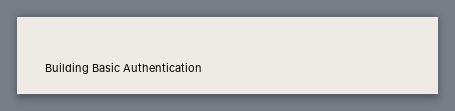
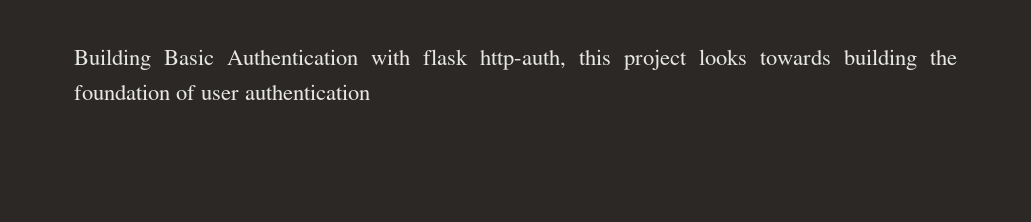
- Building Basic Authentication
+ Building Basic Authentication with flask http-auth, this project looks towards building the foundation of user authentication

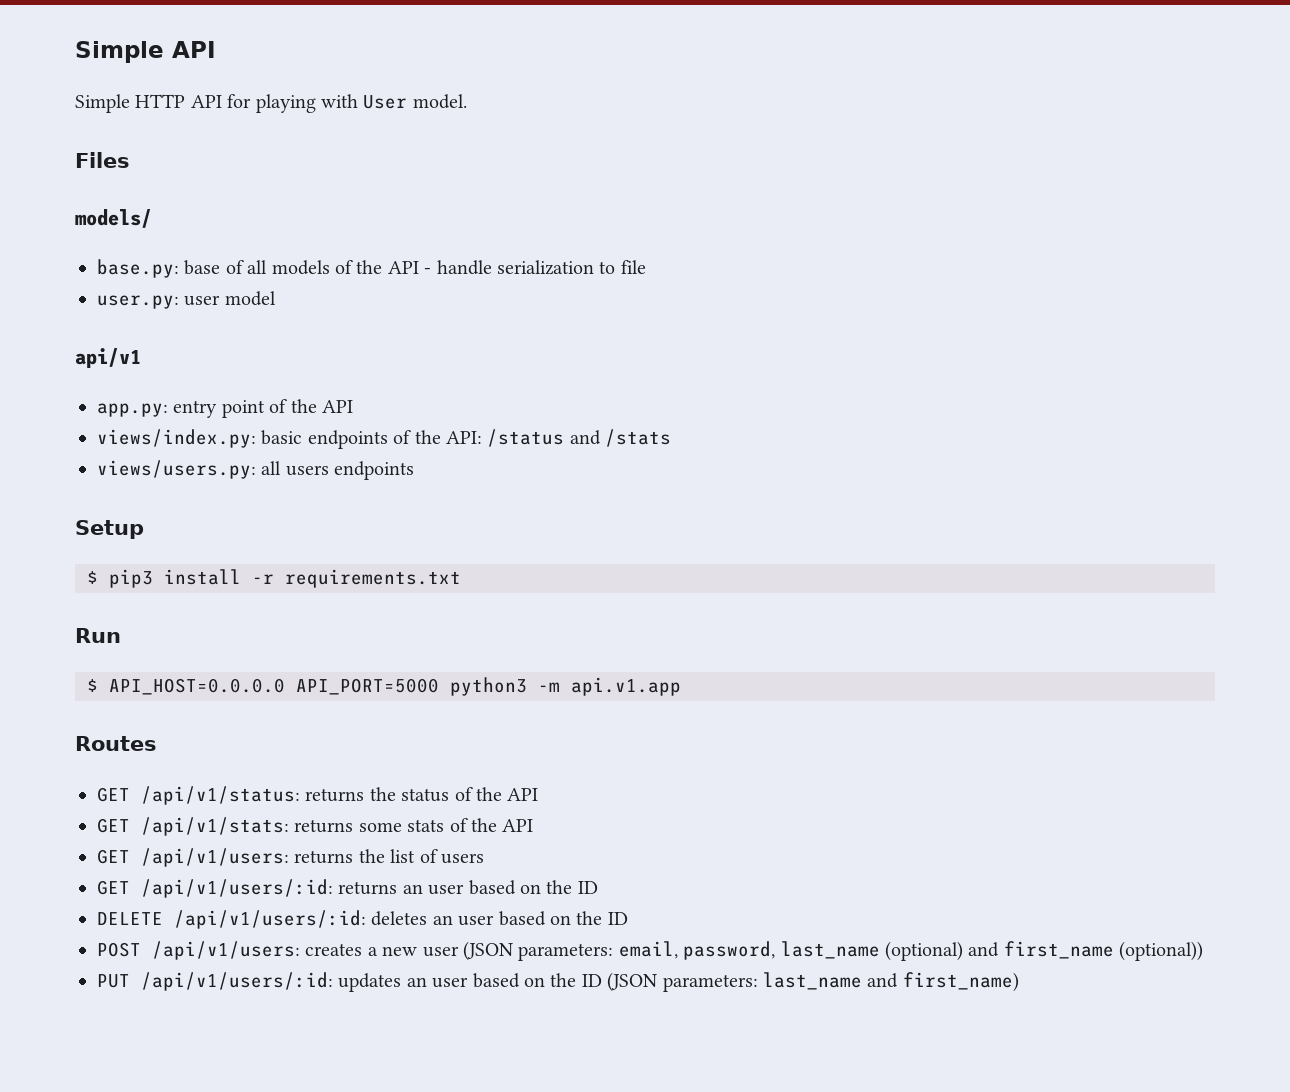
- Building Basic Authentication with flask http-auth, this project looks towards building the foundation of user authentication
+ Simple API
+ Simple HTTP API for playing with User model.
+ Files
+ models/
+ base.py: base of all models of the API - handle serialization to file
+ user.py: user model
+ api/v1
+ app.py: entry point of the API
+ views/index.py: basic endpoints of the API: /status and /stats
+ views/users.py: all users endpoints
+ Setup
+ $ pip3 install -r requirements.txt
+ Run
+ $ API_HOST=0.0.0.0 API_PORT=5000 python3 -m api.v1.app
+ Routes
+ GET /api/v1/status: returns the status of the API
+ GET /api/v1/stats: returns some stats of the API
+ GET /api/v1/users: returns the list of users
+ GET /api/v1/users/:id: returns an user based on the ID
+ DELETE /api/v1/users/:id: deletes an user based on the ID
+ POST /api/v1/users: creates a new user (JSON parameters: email, password, last_name (optional) and first_name (optional))
+ PUT /api/v1/users/:id: updates an user based on the ID (JSON parameters: last_name and first_name)

